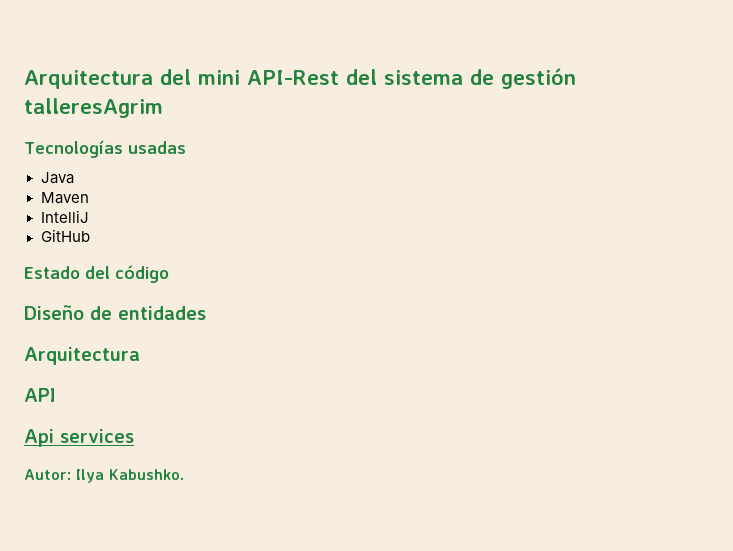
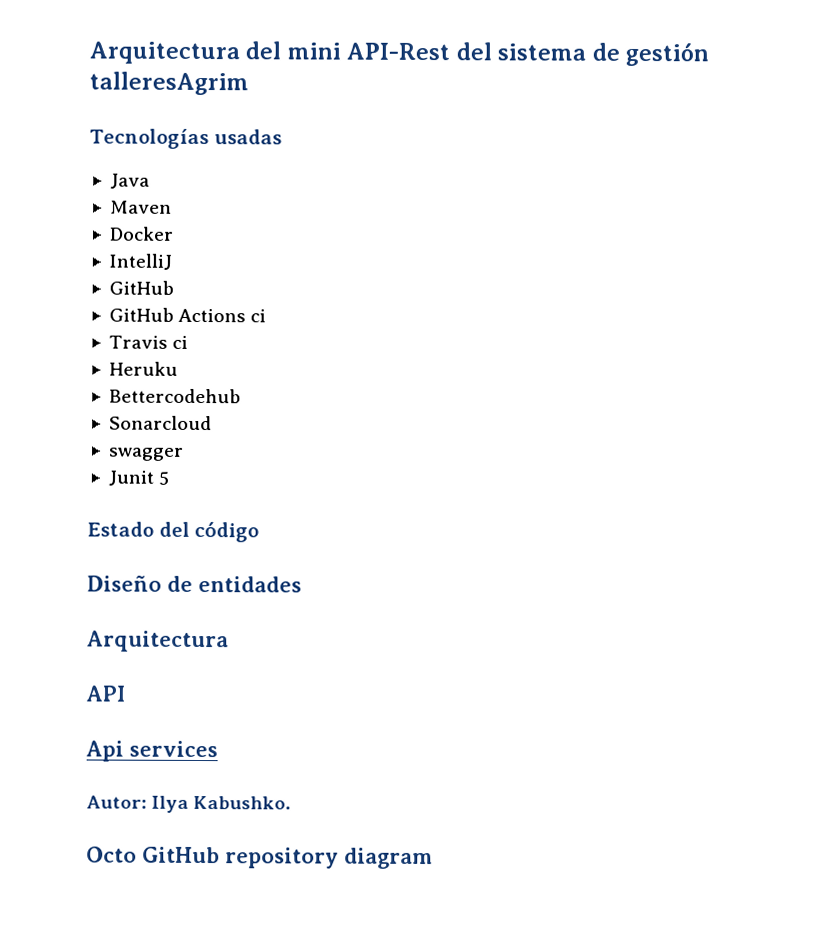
+ Docker
+ GitHub Actions ci
+ Travis ci
+ Heruku
+ Bettercodehub
+ Sonarcloud
+ swagger
+ Junit 5
+ Octo GitHub repository diagram

